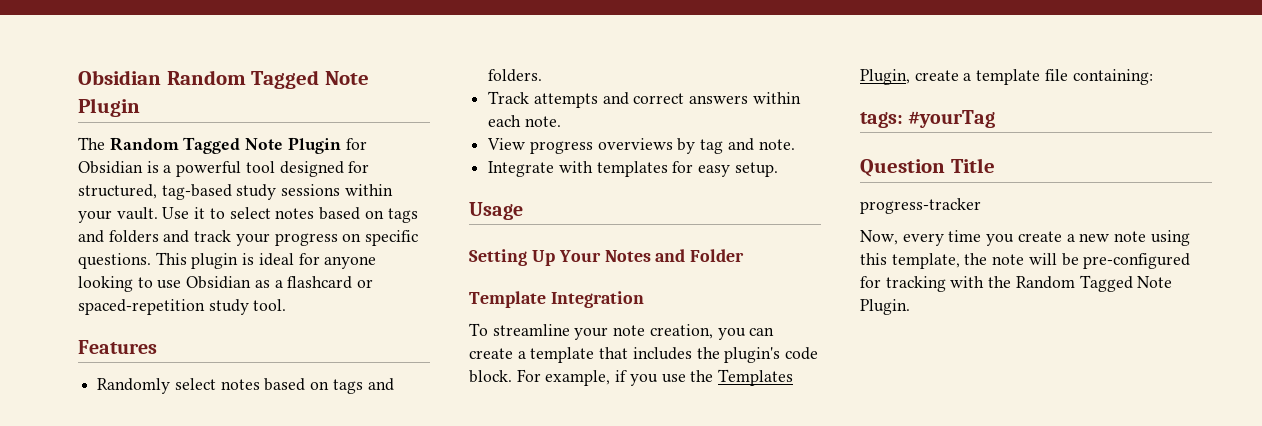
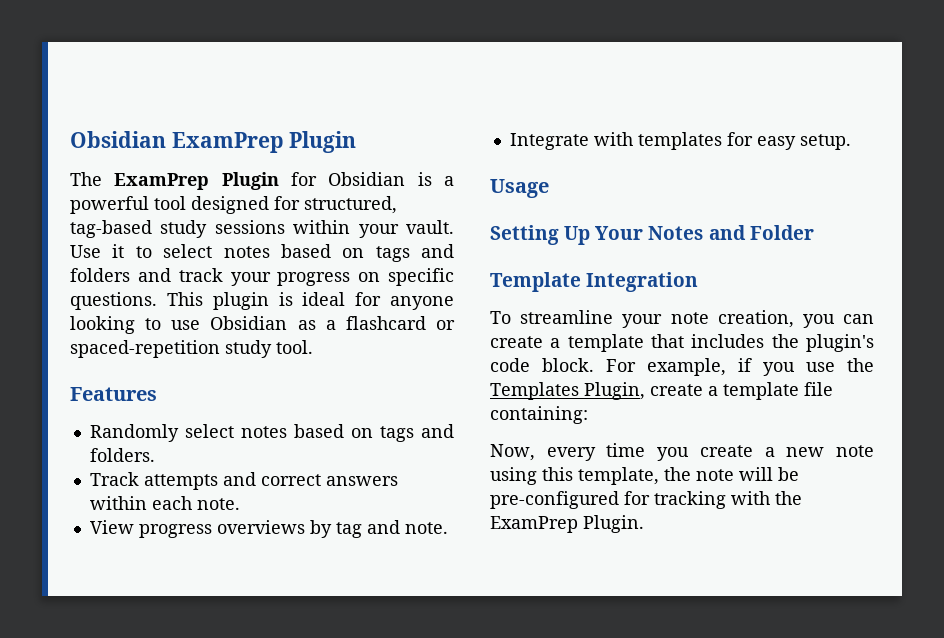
- Obsidian Random Tagged Note Plugin
+ Obsidian ExamPrep Plugin
- The Random Tagged Note Plugin for Obsidian is a powerful tool designed for structured, tag-based study sessions within your vault.
+ The ExamPrep Plugin for Obsidian is a powerful tool designed for structured, tag-based study sessions within your vault.
- tags: #yourTag
- Question Title
- progress-tracker
- Now, every time you create a new note using this template, the note will be pre-configured for tracking with the Random Tagged Note Plugin.
+ Now, every time you create a new note using this template, the note will be pre-configured for tracking with the ExamPrep Plugin.

